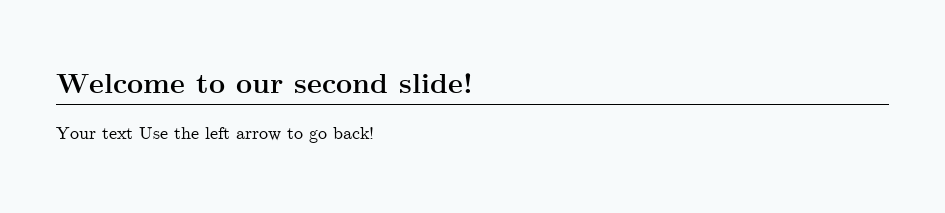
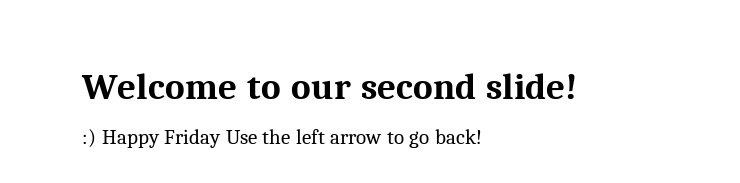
- Your text Use the left arrow to go back!
+ :) Happy Friday Use the left arrow to go back!

